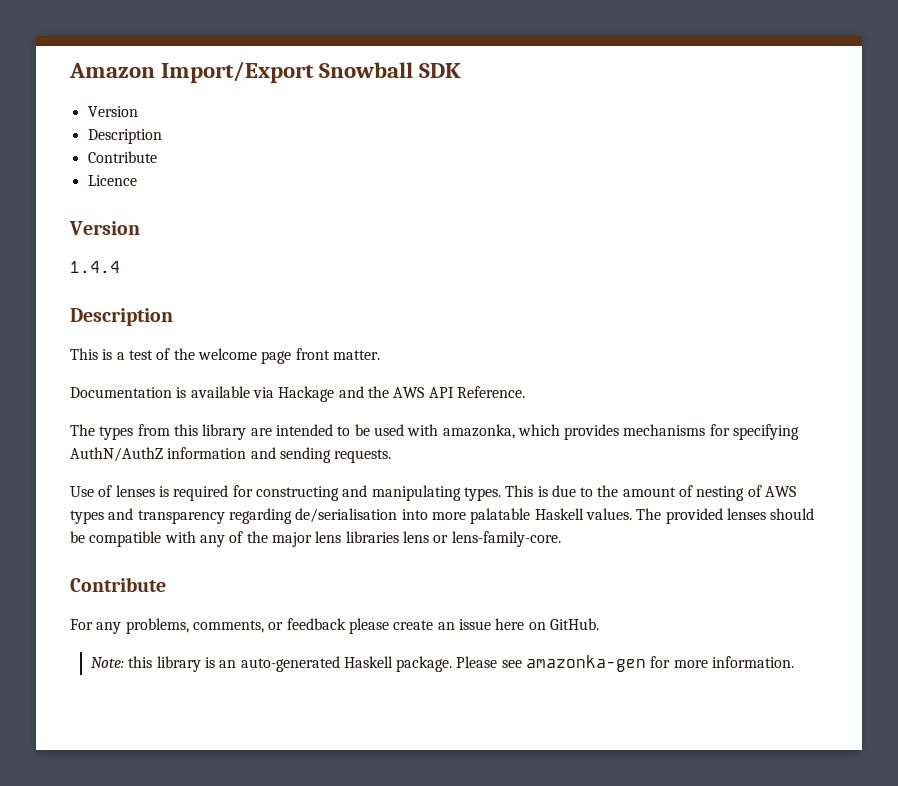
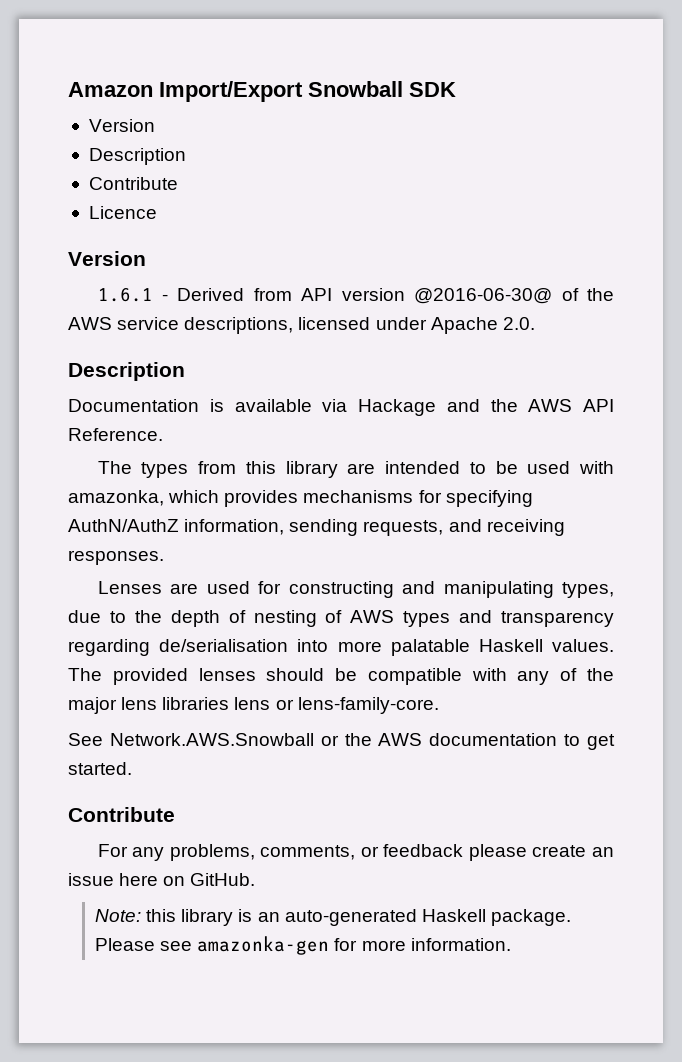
- 1.4.4
+ 1.6.1 - Derived from API version @2016-06-30@ of the AWS service descriptions, licensed under Apache 2.0.
  Description
- This is a test of the welcome page front matter.
- The types from this library are intended to be used with amazonka, which provides mechanisms for specifying AuthN/AuthZ information and sending requests.
- Use of lenses is required for constructing and manipulating types. This is due to the amount of nesting of AWS types and transparency regarding de/serialisation into more palatable Haskell values.
+ The types from this library are intended to be used with amazonka, which provides mechanisms for specifying AuthN/AuthZ information, sending requests, and receiving responses.
+ Lenses are used for constructing and manipulating types, due to the depth of nesting of AWS types and transparency regarding de/serialisation into more palatable Haskell values.
+ See Network.AWS.Snowball or the AWS documentation to get started.

